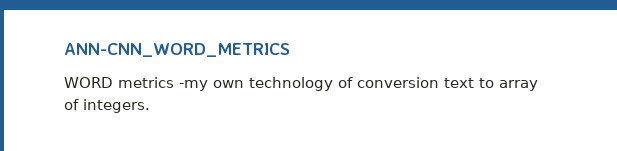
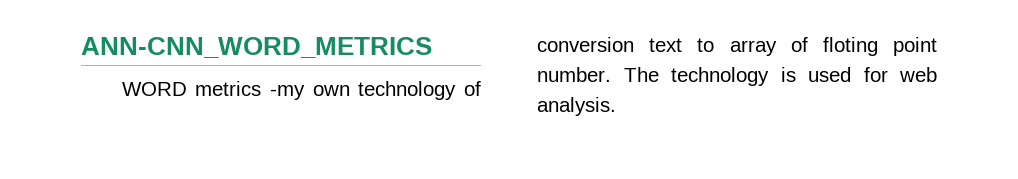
- WORD metrics -my own technology of conversion text to array of integers.
+ WORD metrics -my own technology of conversion text to array of floting point number. The technology is used for web analysis.

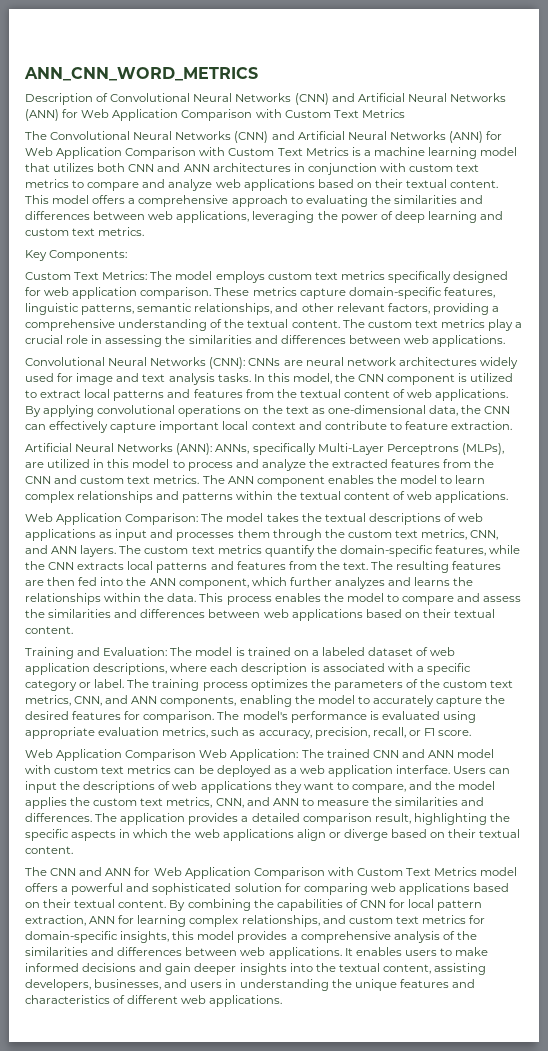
- ANN-CNN_WORD_METRICS
- WORD metrics -my own technology of conversion text to array of floting point number. The technology is used for web analysis.
+ ANN_CNN_WORD_METRICS
+ Description of Convolutional Neural Networks (CNN) and Artificial Neural Networks (ANN) for Web Application Comparison with Custom Text Metrics
+ The Convolutional Neural Networks (CNN) and Artificial Neural Networks (ANN) for Web Application Comparison with Custom Text Metrics is a machine learning model that utilizes both CNN and ANN architectures in conjunction with custom text metrics to compare and analyze web applications based on their textual content. This model offers a comprehensive approach to evaluating the similarities and differences between web applications, leveraging the power of deep learning and custom text metrics.
+ Key Components:
+ Custom Text Metrics: The model employs custom text metrics specifically designed for web application comparison. These metrics capture domain-specific features, linguistic patterns, semantic relationships, and other relevant factors, providing a comprehensive understanding of the textual content. The custom text metrics play a crucial role in assessing the similarities and differences between web applications.
+ Convolutional Neural Networks (CNN): CNNs are neural network architectures widely used for image and text analysis tasks. In this model, the CNN component is utilized to extract local patterns and features from the textual content of web applications. By applying convolutional operations on the text as one-dimensional data, the CNN can effectively capture important local context and contribute to feature extraction.
+ Artificial Neural Networks (ANN): ANNs, specifically Multi-Layer Perceptrons (MLPs), are utilized in this model to process and analyze the extracted features from the CNN and custom text metrics. The ANN component enables the model to learn complex relationships and patterns within the textual content of web applications.
+ Web Application Comparison: The model takes the textual descriptions of web applications as input and processes them through the custom text metrics, CNN, and ANN layers. The custom text metrics quantify the domain-specific features, while the CNN extracts local patterns and features from the text. The resulting features are then fed into the ANN component, which further analyzes and learns the relationships within the data. This process enables the model to compare and assess the similarities and differences between web applications based on their textual content.
+ Training and Evaluation: The model is trained on a labeled dataset of web application descriptions, where each description is associated with a specific category or label. The training process optimizes the parameters of the custom text metrics, CNN, and ANN components, enabling the model to accurately capture the desired features for comparison. The model's performance is evaluated using appropriate evaluation metrics, such as accuracy, precision, recall, or F1 score.
+ Web Application Comparison Web Application: The trained CNN and ANN model with custom text metrics can be deployed as a web application interface. Users can input the descriptions of web applications they want to compare, and the model applies the custom text metrics, CNN, and ANN to measure the similarities and differences. The application provides a detailed comparison result, highlighting the specific aspects in which the web applications align or diverge based on their textual content.
+ The CNN and ANN for Web Application Comparison with Custom Text Metrics model offers a powerful and sophisticated solution for comparing web applications based on their textual content. By combining the capabilities of CNN for local pattern extraction, ANN for learning complex relationships, and custom text metrics for domain-specific insights, this model provides a comprehensive analysis of the similarities and differences between web applications. It enables users to make informed decisions and gain deeper insights into the textual content, assisting developers, businesses, and users in understanding the unique features and characteristics of different web applications.

